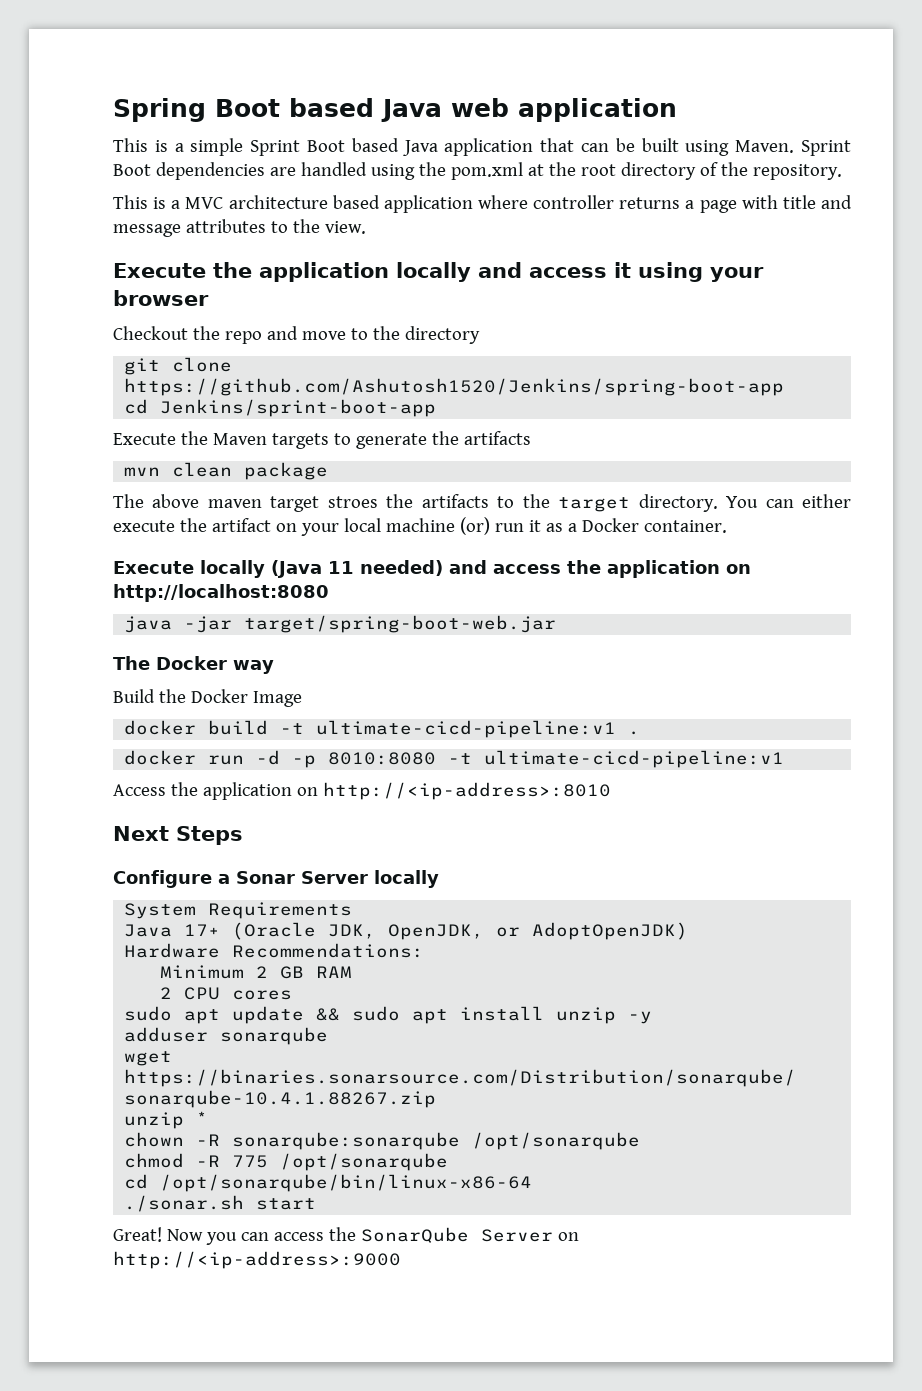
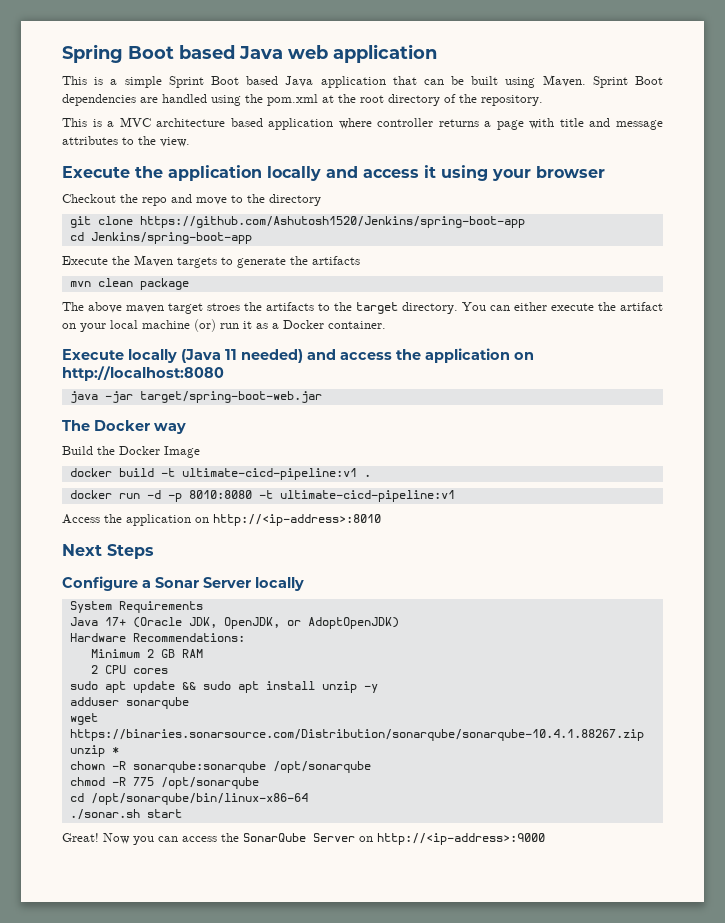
- cd Jenkins/sprint-boot-app
+ cd Jenkins/spring-boot-app

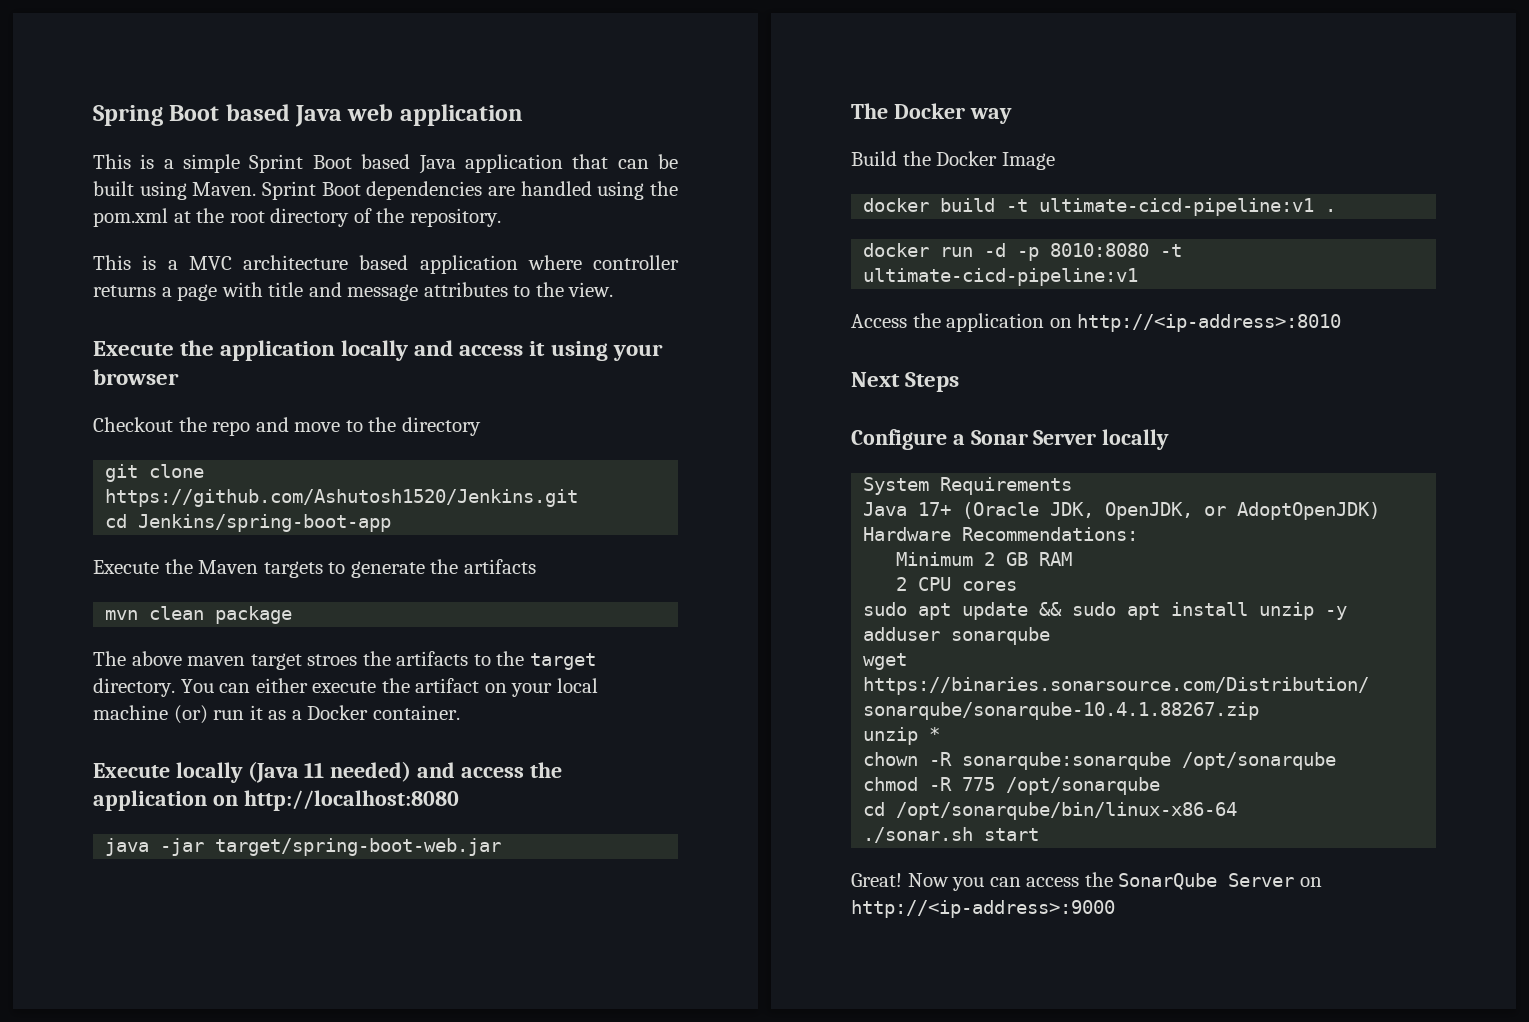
- git clone https://github.com/Ashutosh1520/Jenkins/spring-boot-app
+ git clone https://github.com/Ashutosh1520/Jenkins.git

